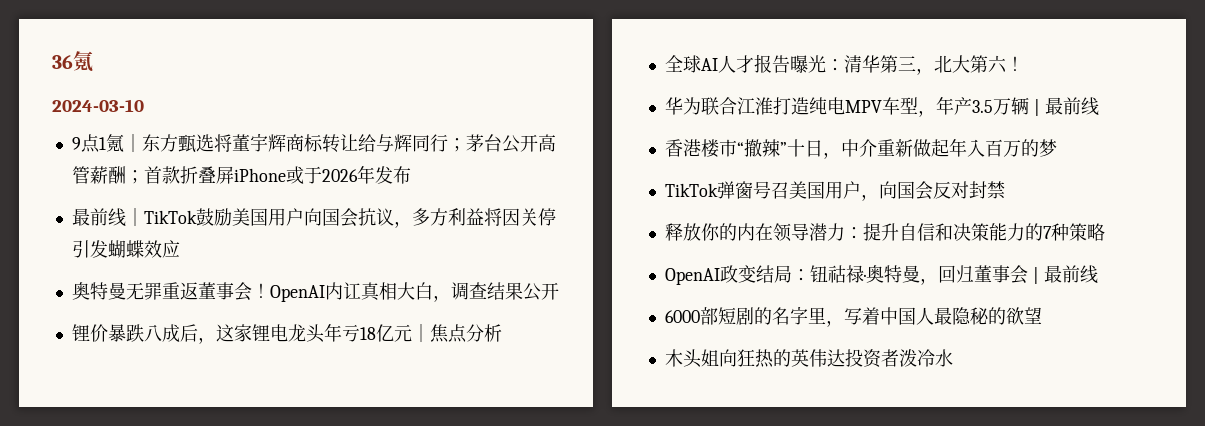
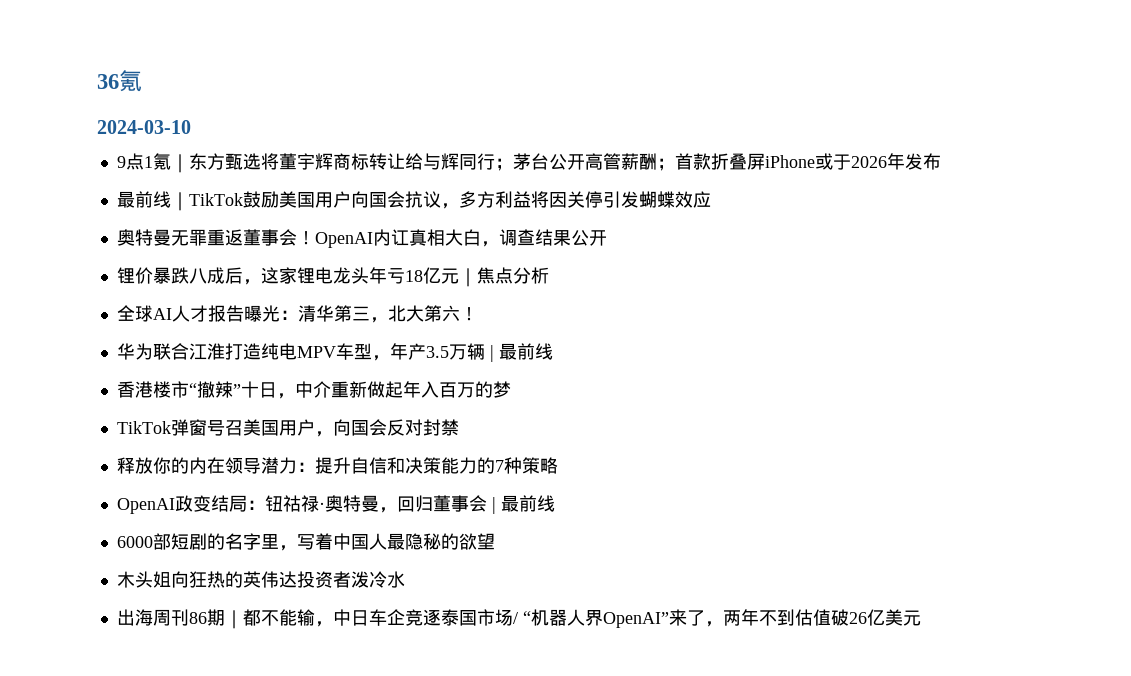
+ 出海周刊86期｜都不能输，中日车企竞逐泰国市场/ “机器人界OpenAI”来了，两年不到估值破26亿美元

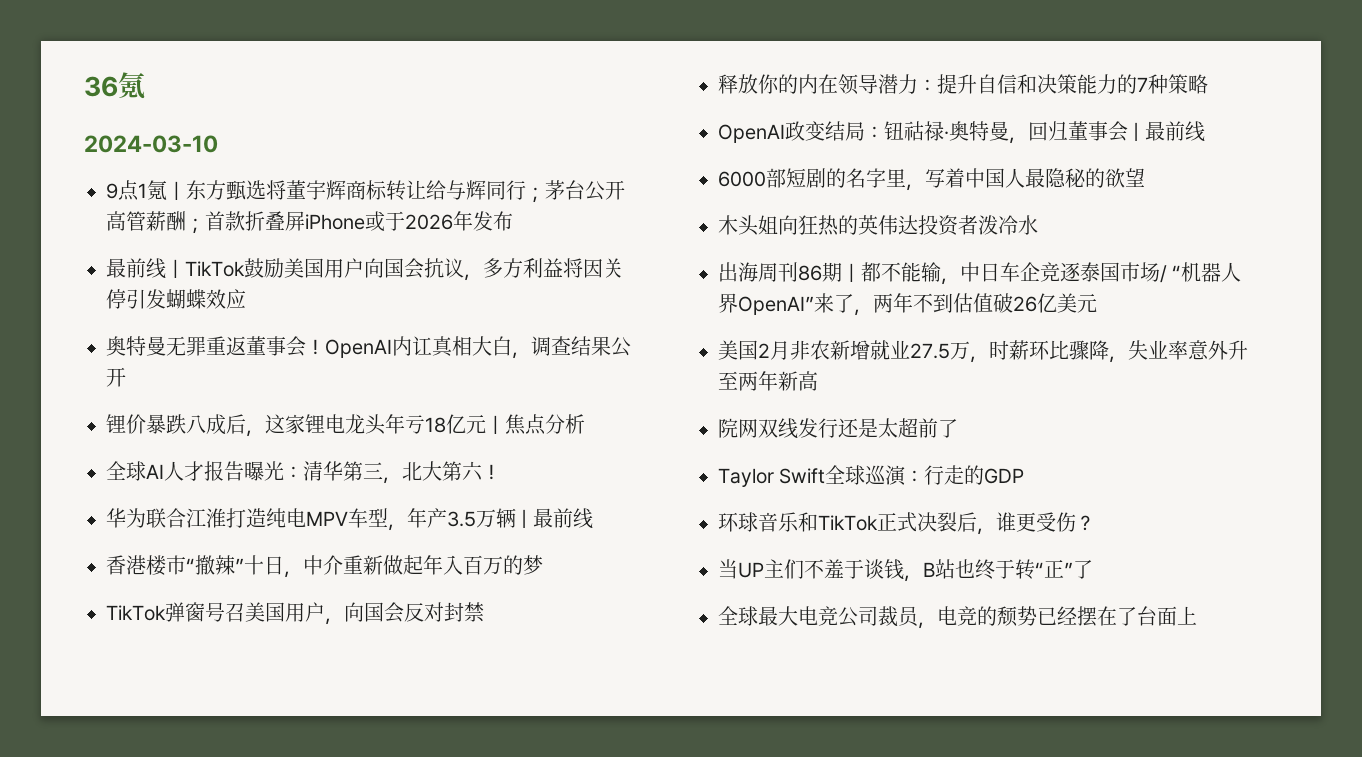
+ 美国2月非农新增就业27.5万，时薪环比骤降，失业率意外升至两年新高
+ 院网双线发行还是太超前了
+ Taylor Swift全球巡演：行走的GDP
+ 环球音乐和TikTok正式决裂后，谁更受伤？
+ 当UP主们不羞于谈钱，B站也终于转“正”了
+ 全球最大电竞公司裁员，电竞的颓势已经摆在了台面上

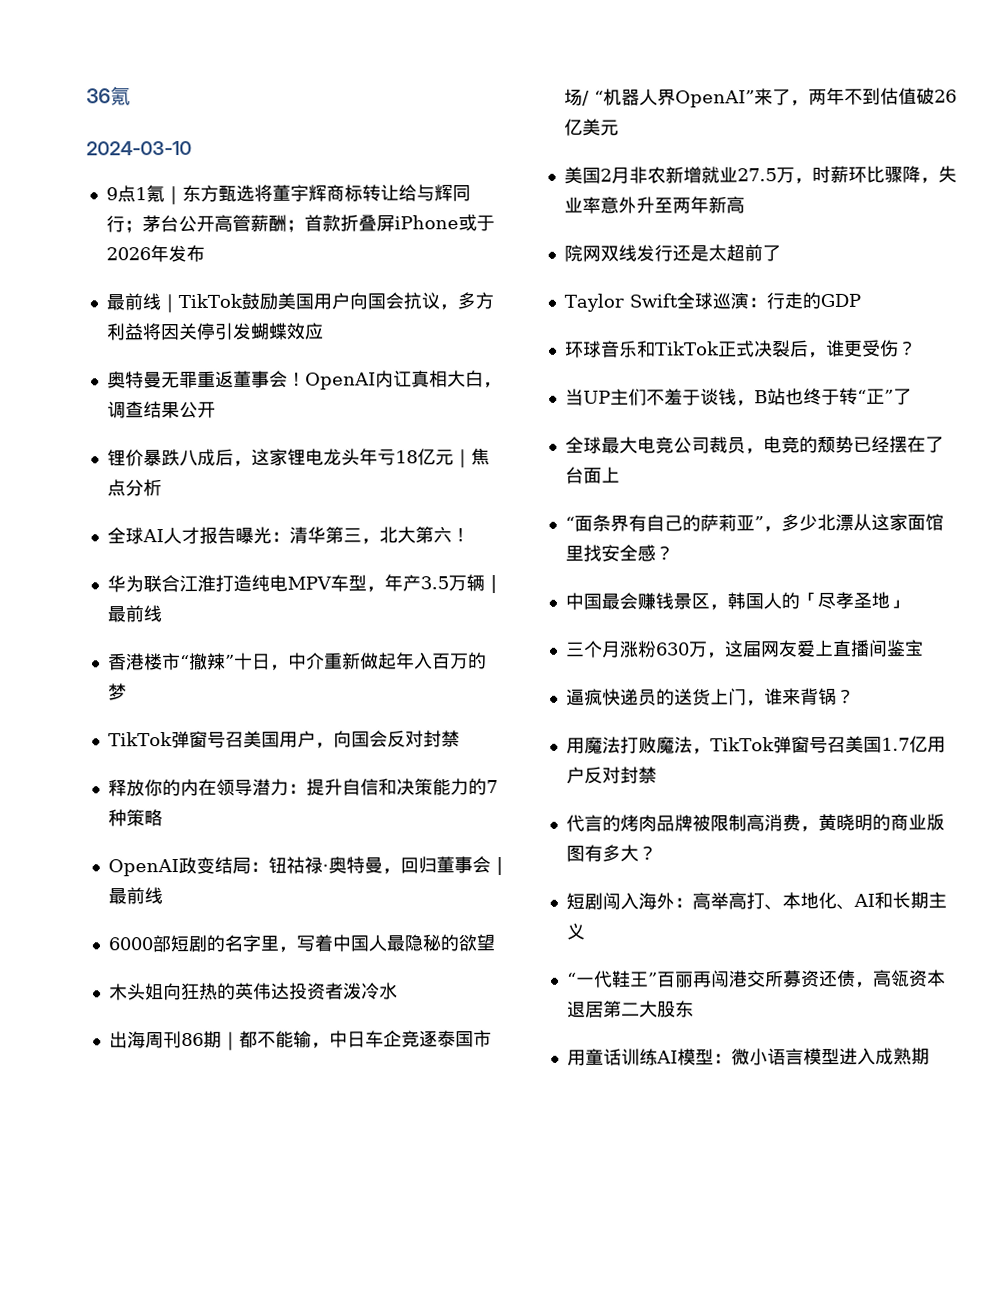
+ “面条界有自己的萨莉亚”，多少北漂从这家面馆里找安全感？
+ 中国最会赚钱景区，韩国人的「尽孝圣地」
+ 三个月涨粉630万，这届网友爱上直播间鉴宝
+ 逼疯快递员的送货上门，谁来背锅？
+ 用魔法打败魔法，TikTok弹窗号召美国1.7亿用户反对封禁
+ 代言的烤肉品牌被限制高消费，黄晓明的商业版图有多大？
+ 短剧闯入海外：高举高打、本地化、AI和长期主义
+ “一代鞋王”百丽再闯港交所募资还债，高瓴资本退居第二大股东
+ 用童话训练AI模型：微小语言模型进入成熟期

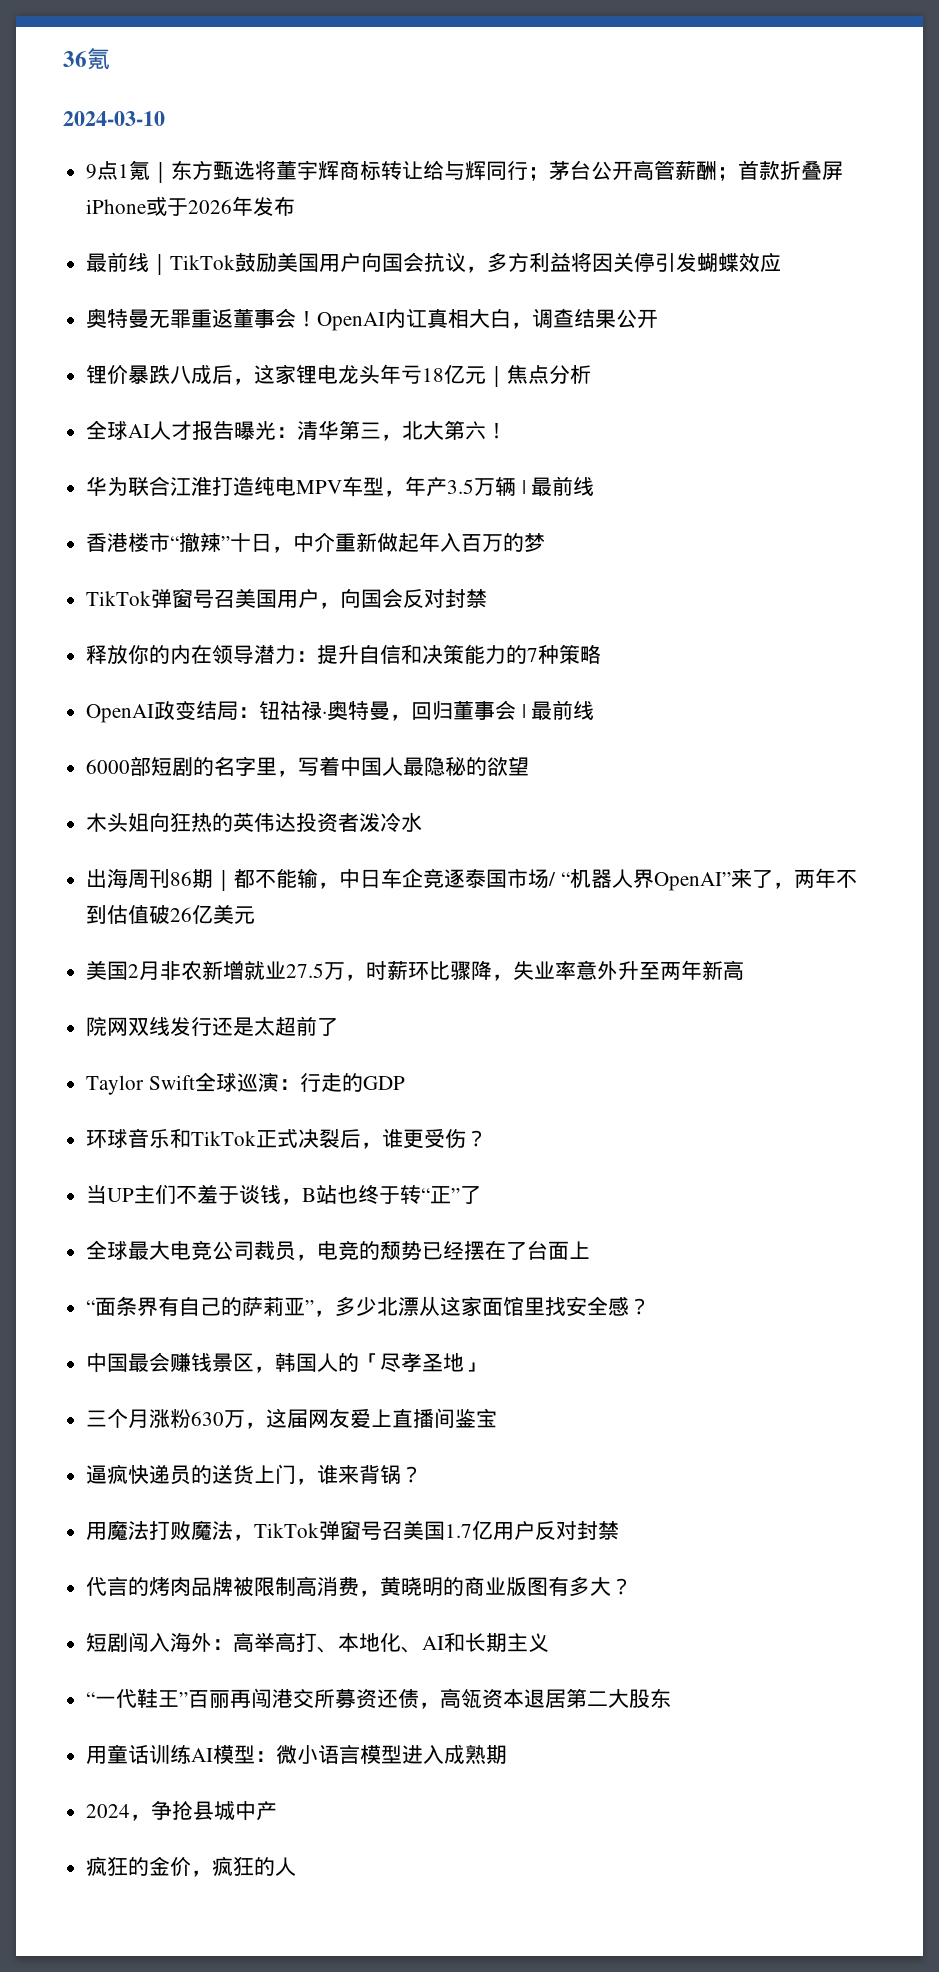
+ 2024，争抢县城中产
+ 疯狂的金价，疯狂的人

